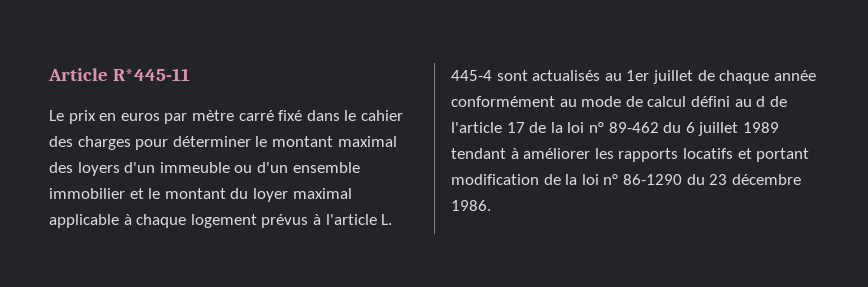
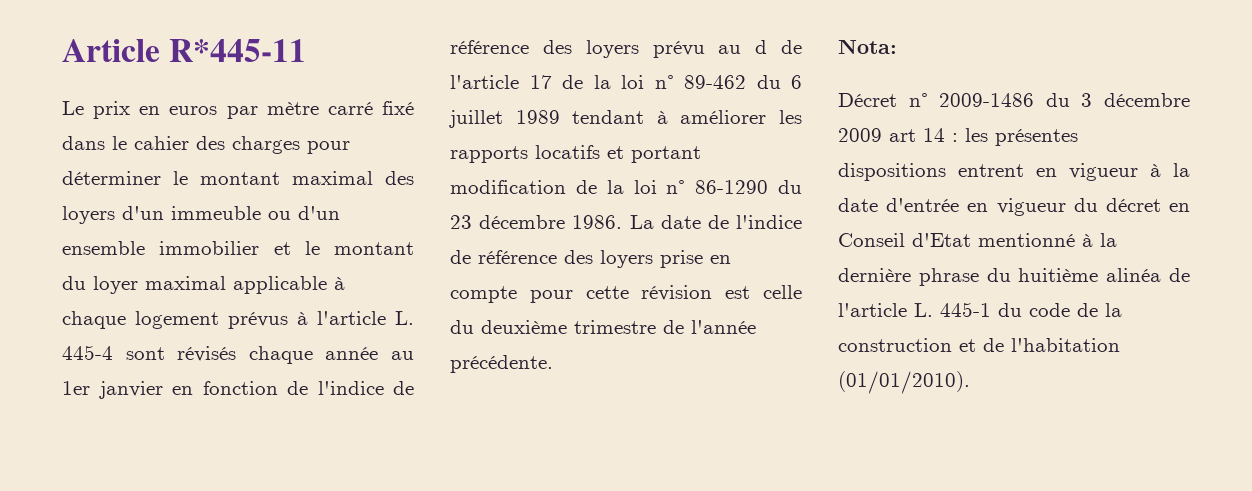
- Le prix en euros par mètre carré fixé dans le cahier des charges pour déterminer le montant maximal des loyers d'un immeuble ou d'un ensemble immobilier et le montant du loyer maximal applicable à chaque logement prévus à l'article L. 445-4 sont actualisés au 1er juillet de chaque année conformément au mode de calcul défini au d de l'article 17 de la loi n° 89-462 du 6 juillet 1989 tendant à améliorer les rapports locatifs et portant modification de la loi n° 86-1290 du 23 décembre 1986.
+ Le prix en euros par mètre carré fixé dans le cahier des charges pour déterminer le montant maximal des loyers d'un immeuble ou d'un ensemble immobilier et le montant du loyer maximal applicable à chaque logement prévus à l'article L. 445-4 sont révisés chaque année au 1er janvier en fonction de l'indice de référence des loyers prévu au d de l'article 17 de la loi n° 89-462 du 6 juillet 1989 tendant à améliorer les rapports locatifs et portant modification de la loi n° 86-1290 du 23 décembre 1986.
+ La date de l'indice de référence des loyers prise en compte pour cette révision est celle du deuxième trimestre de l'année précédente.
+ Nota:
+ Décret n° 2009-1486 du 3 décembre 2009 art 14 : les présentes dispositions entrent en vigueur à la date d'entrée en vigueur du décret en Conseil d'Etat mentionné à la dernière phrase du huitième alinéa de l'article L. 445-1 du code de la construction et de l'habitation (01/01/2010).

